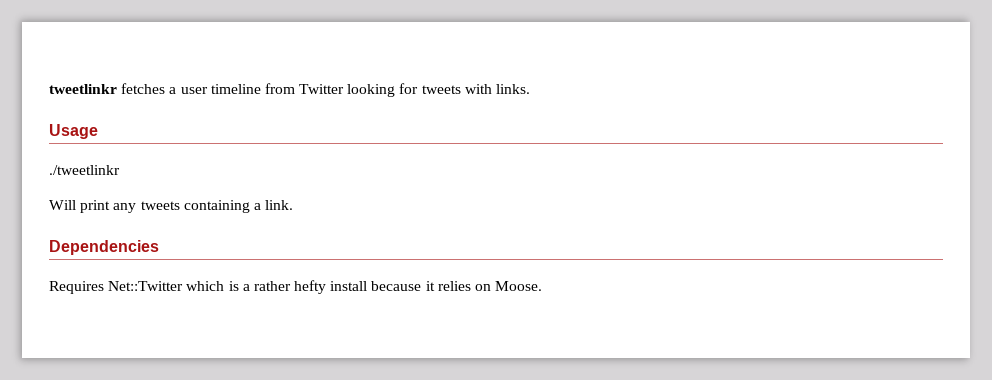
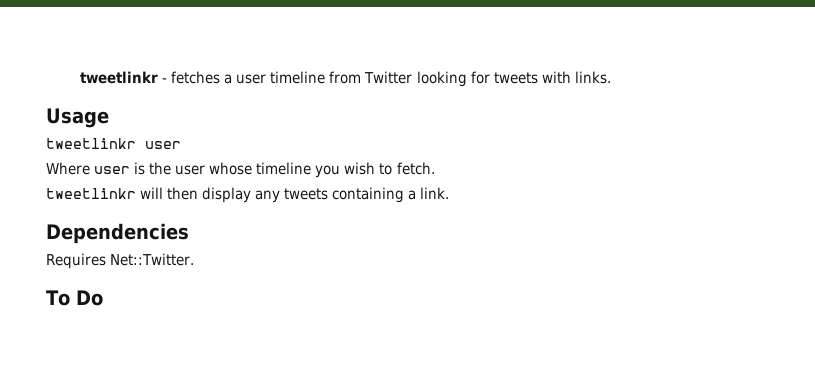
- tweetlinkr fetches a user timeline from Twitter looking for tweets with links.
+ tweetlinkr - fetches a user timeline from Twitter looking for tweets with links.
- ./tweetlinkr
- Will print any tweets containing a link.
+ tweetlinkr user
+ Where user is the user whose timeline you wish to fetch.
+ tweetlinkr will then display any tweets containing a link.
- Requires Net::Twitter which is a rather hefty install because it relies on Moose.
+ Requires Net::Twitter.
+ To Do

